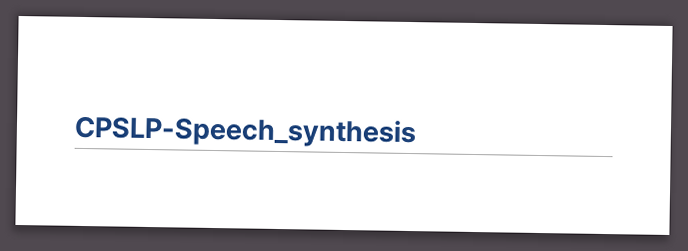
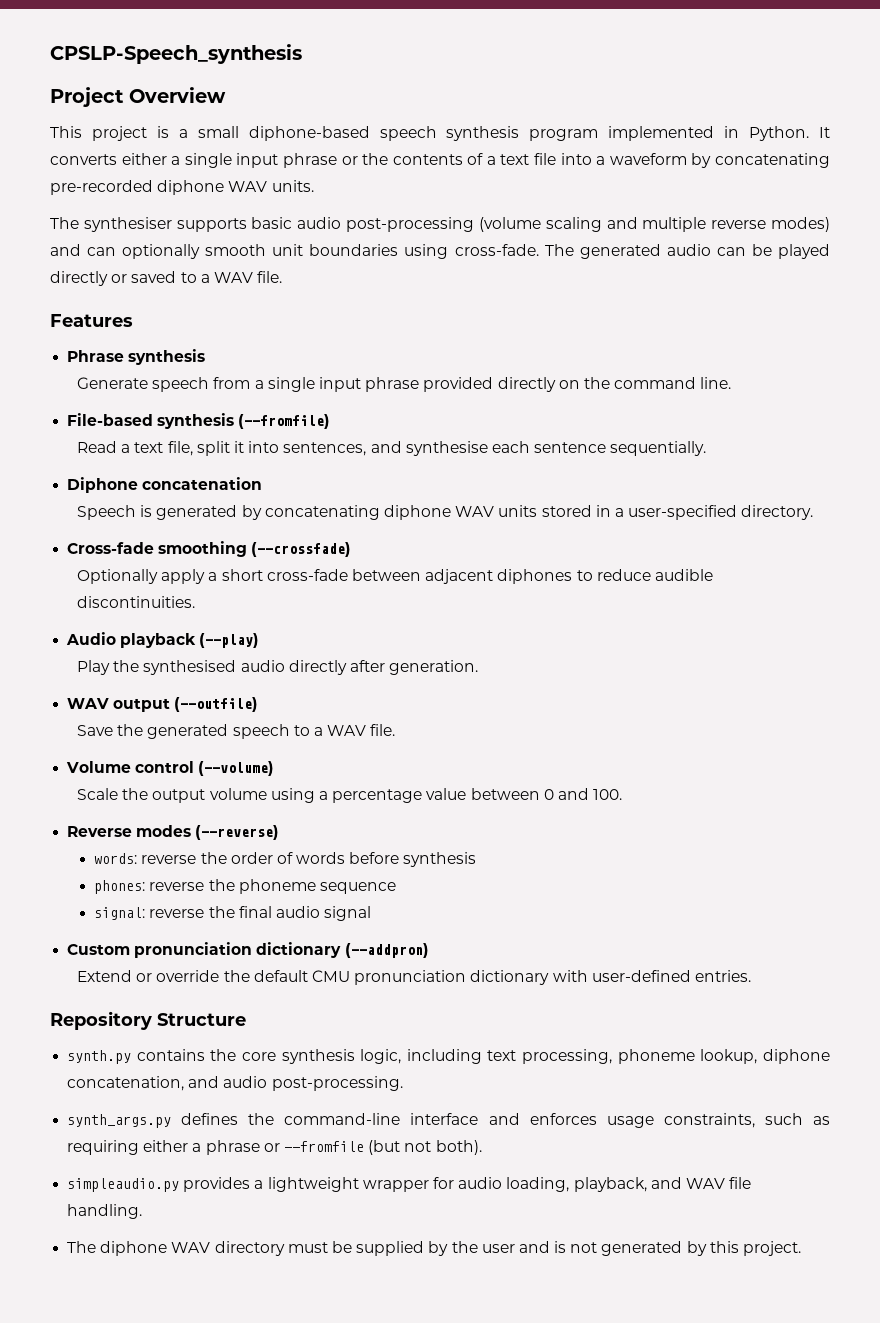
+ Project Overview
+ This project is a small diphone-based speech synthesis program implemented in Python. It converts either a single input phrase or the contents of a text file into a waveform by concatenating pre-recorded diphone WAV units.
+ The synthesiser supports basic audio post-processing (volume scaling and multiple reverse modes) and can optionally smooth unit boundaries using cross-fade. The generated audio can be played directly or saved to a WAV file.
+ Features
+ Phrase synthesis
+ Generate speech from a single input phrase provided directly on the command line.
+ File-based synthesis (--fromfile)
+ Read a text file, split it into sentences, and synthesise each sentence sequentially.
+ Diphone concatenation
+ Speech is generated by concatenating diphone WAV units stored in a user-specified directory.
+ Cross-fade smoothing (--crossfade)
+ Optionally apply a short cross-fade between adjacent diphones to reduce audible discontinuities.
+ Audio playback (--play)
+ Play the synthesised audio directly after generation.
+ WAV output (--outfile)
+ Save the generated speech to a WAV file.
+ Volume control (--volume)
+ Scale the output volume using a percentage value between 0 and 100.
+ Reverse modes (--reverse)
+ words: reverse the order of words before synthesis
+ phones: reverse the phoneme sequence
+ signal: reverse the final audio signal
+ Custom pronunciation dictionary (--addpron)
+ Extend or override the default CMU pronunciation dictionary with user-defined entries.
+ Repository Structure
+ synth.py contains the core synthesis logic, including text processing, phoneme lookup, diphone concatenation, and audio post-processing.
+ synth_args.py defines the command-line interface and enforces usage constraints, such as requiring either a phrase or --fromfile (but not both).
+ simpleaudio.py provides a lightweight wrapper for audio loading, playback, and WAV file handling.
+ The diphone WAV directory must be supplied by the user and is not generated by this project.

